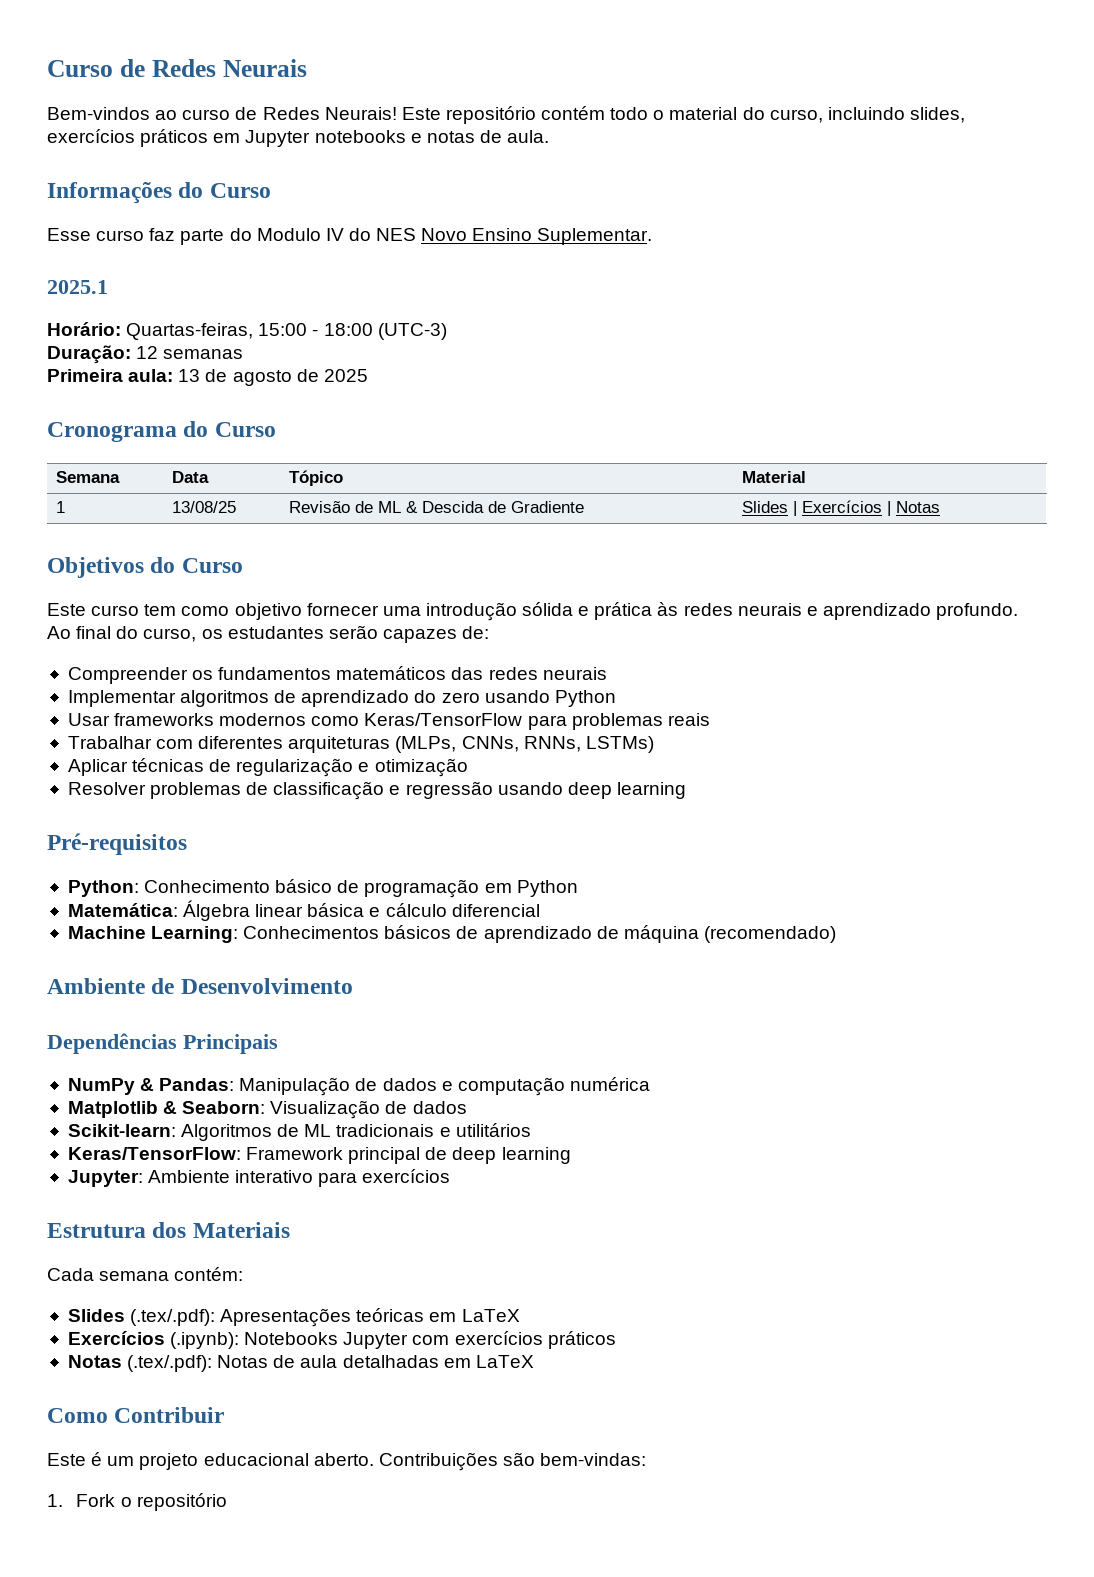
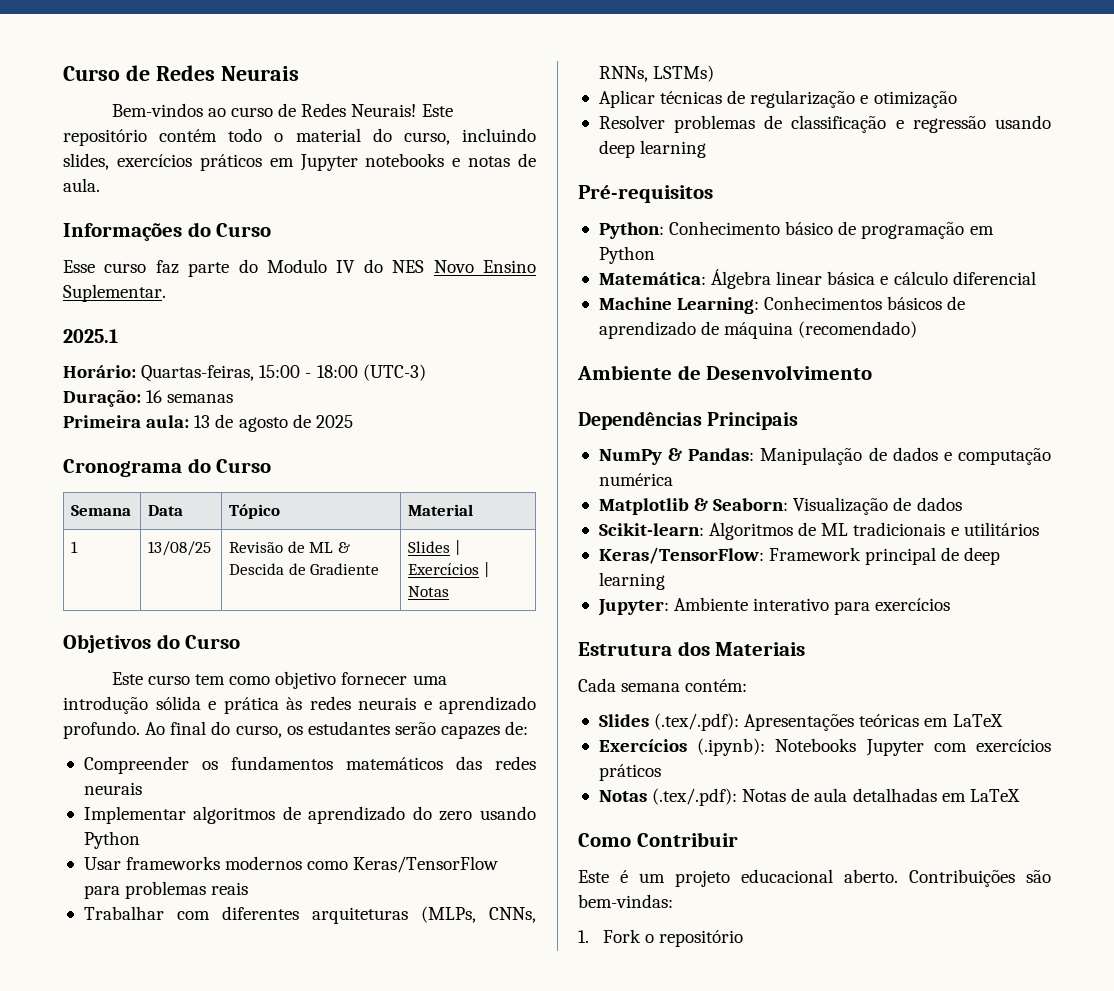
- Duração: 12 semanas
+ Duração: 16 semanas

